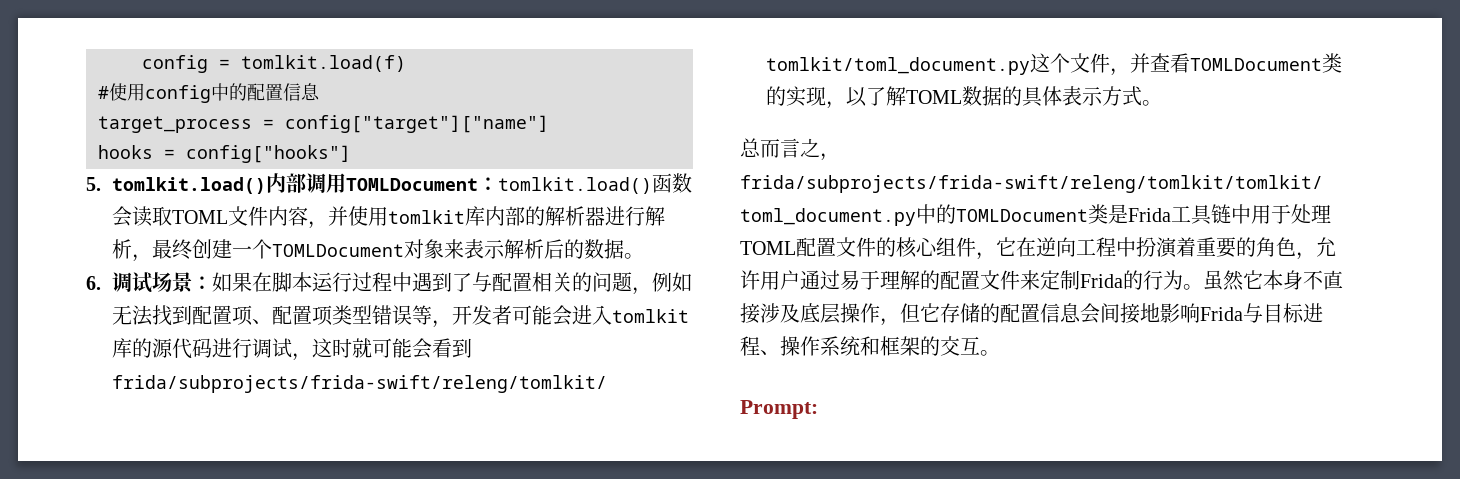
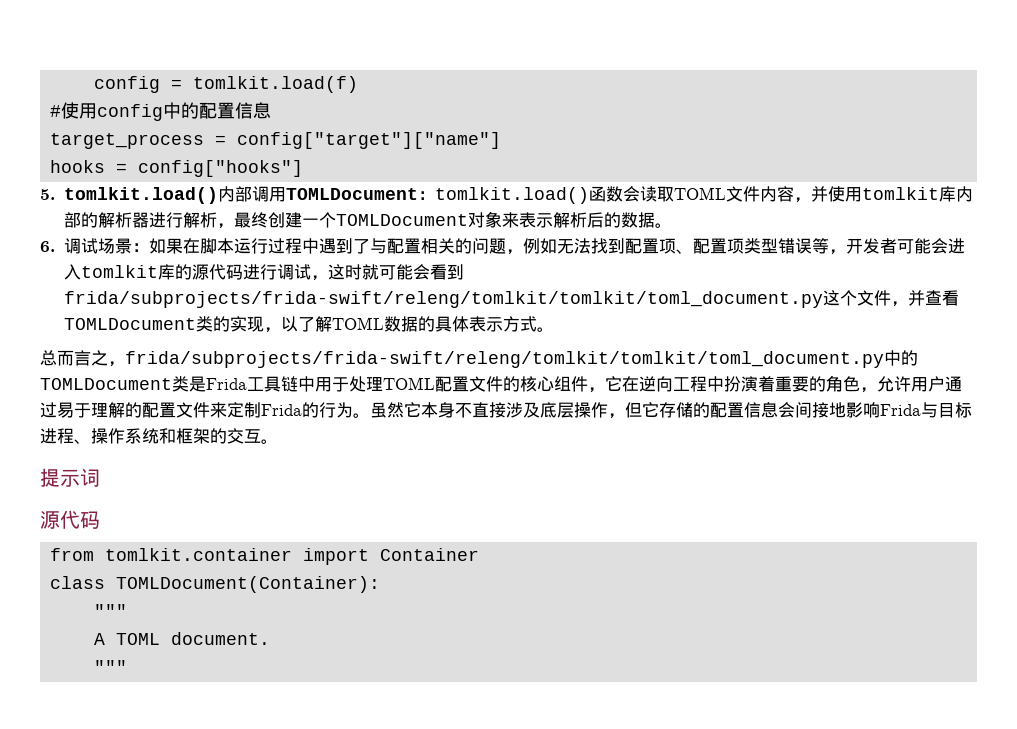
- Prompt:
+ 提示词
+ 源代码
+ from tomlkit.container import Container
+ class TOMLDocument(Container):
+ """
+ A TOML document.
+ """

